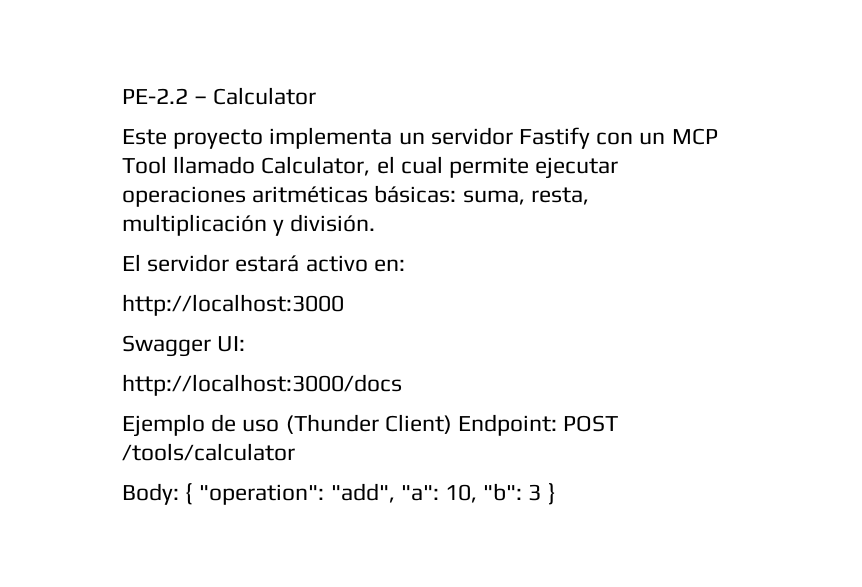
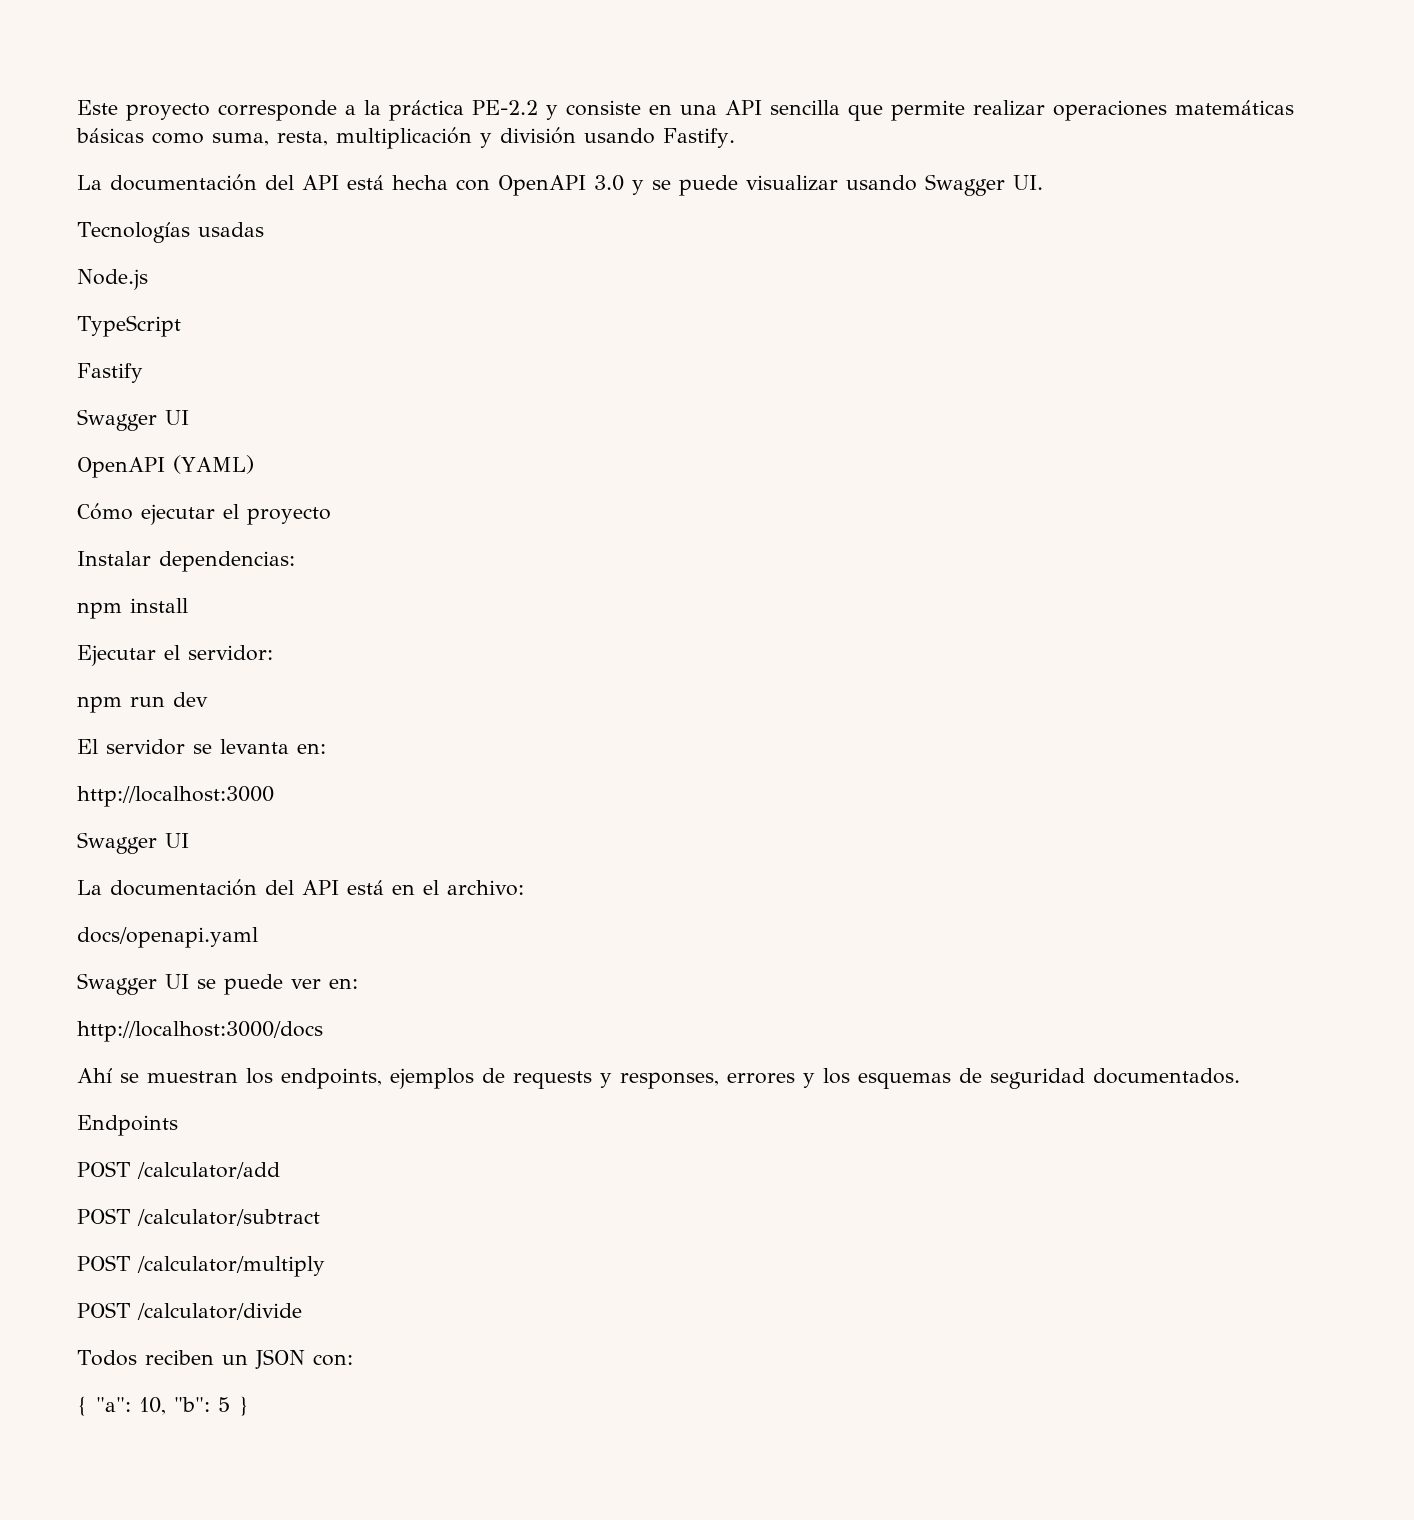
- PE-2.2 – Calculator
- Este proyecto implementa un servidor Fastify con un MCP Tool llamado Calculator, el cual permite ejecutar operaciones aritméticas básicas: suma, resta, multiplicación y división.
+ Este proyecto corresponde a la práctica PE-2.2 y consiste en una API sencilla que permite realizar operaciones matemáticas básicas como suma, resta, multiplicación y división usando Fastify.
+ La documentación del API está hecha con OpenAPI 3.0 y se puede visualizar usando Swagger UI.
+ Tecnologías usadas
+ Node.js
+ TypeScript
+ Fastify
+ Swagger UI
+ OpenAPI (YAML)
+ Cómo ejecutar el proyecto
+ Instalar dependencias:
+ npm install
+ Ejecutar el servidor:
+ npm run dev
- El servidor estará activo en:
+ El servidor se levanta en:
  http://localhost:3000
- Swagger UI:
+ Swagger UI
+ La documentación del API está en el archivo:
+ docs/openapi.yaml
+ Swagger UI se puede ver en:
  http://localhost:3000/docs
- Ejemplo de uso (Thunder Client) Endpoint: POST /tools/calculator
- Body: { "operation": "add", "a": 10, "b": 3 }
+ Ahí se muestran los endpoints, ejemplos de requests y responses, errores y los esquemas de seguridad documentados.
+ Endpoints
+ POST /calculator/add
+ POST /calculator/subtract
+ POST /calculator/multiply
+ POST /calculator/divide
+ Todos reciben un JSON con:
+ { "a": 10, "b": 5 }

